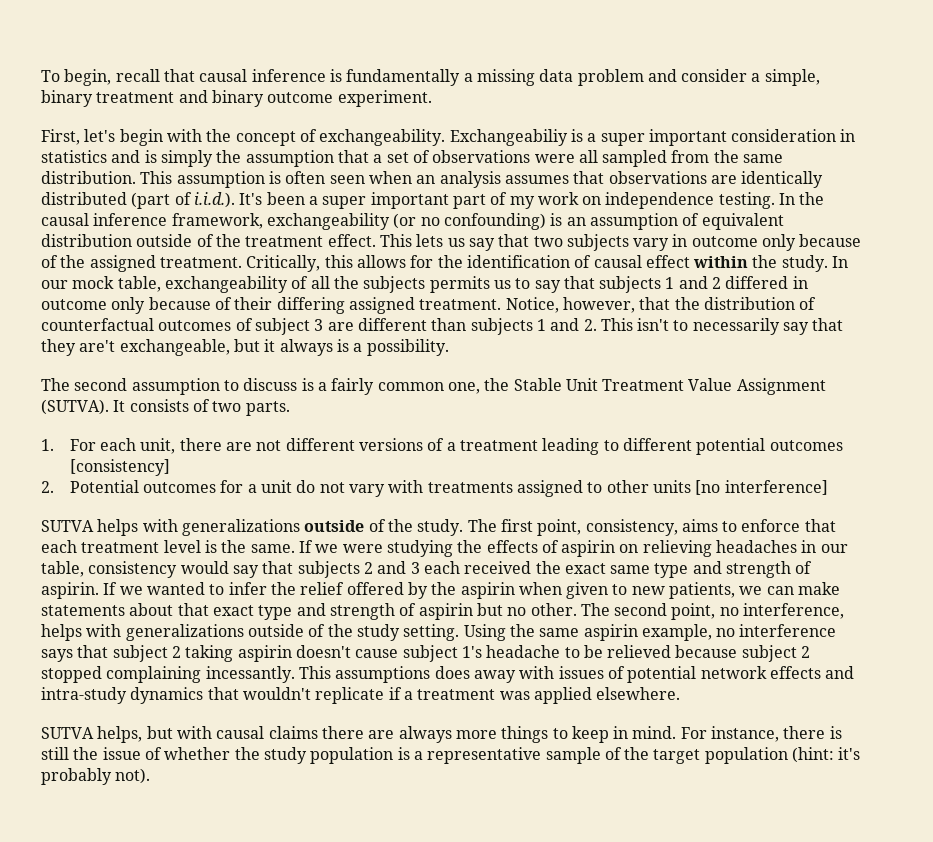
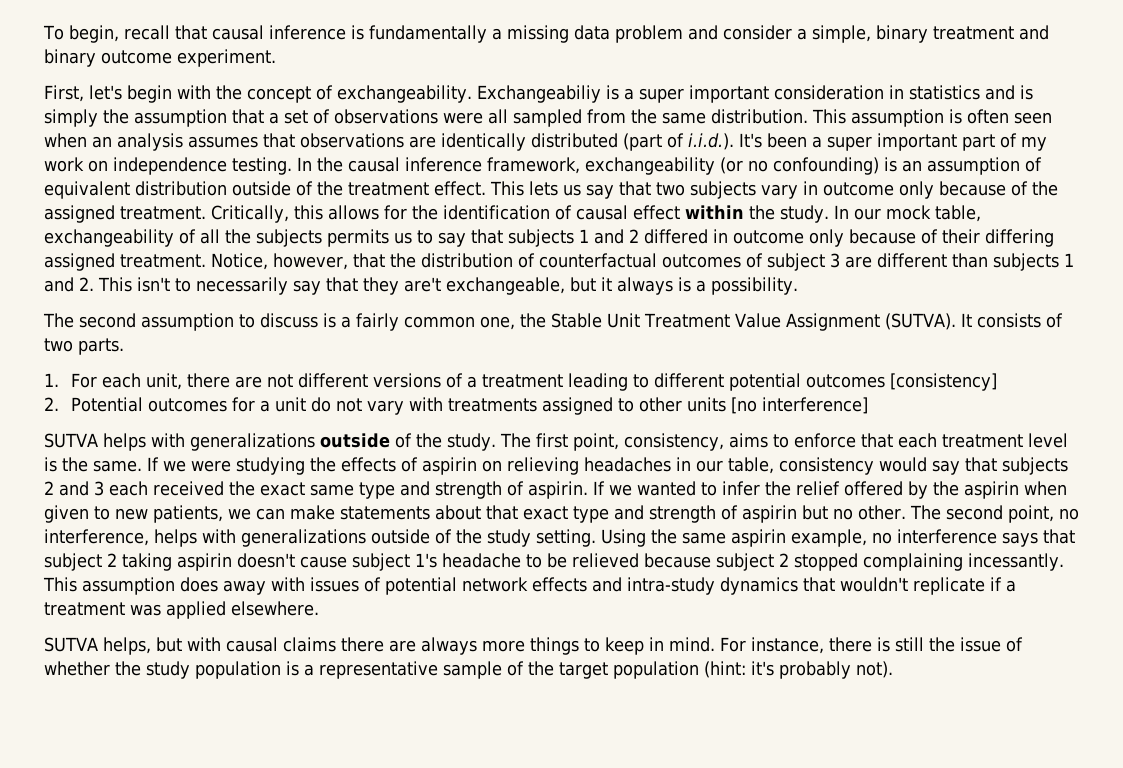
- This assumptions does away with issues of potential network effects and intra-study dynamics that wouldn't replicate if a treatment was applied elsewhere.
+ This assumption does away with issues of potential network effects and intra-study dynamics that wouldn't replicate if a treatment was applied elsewhere.

